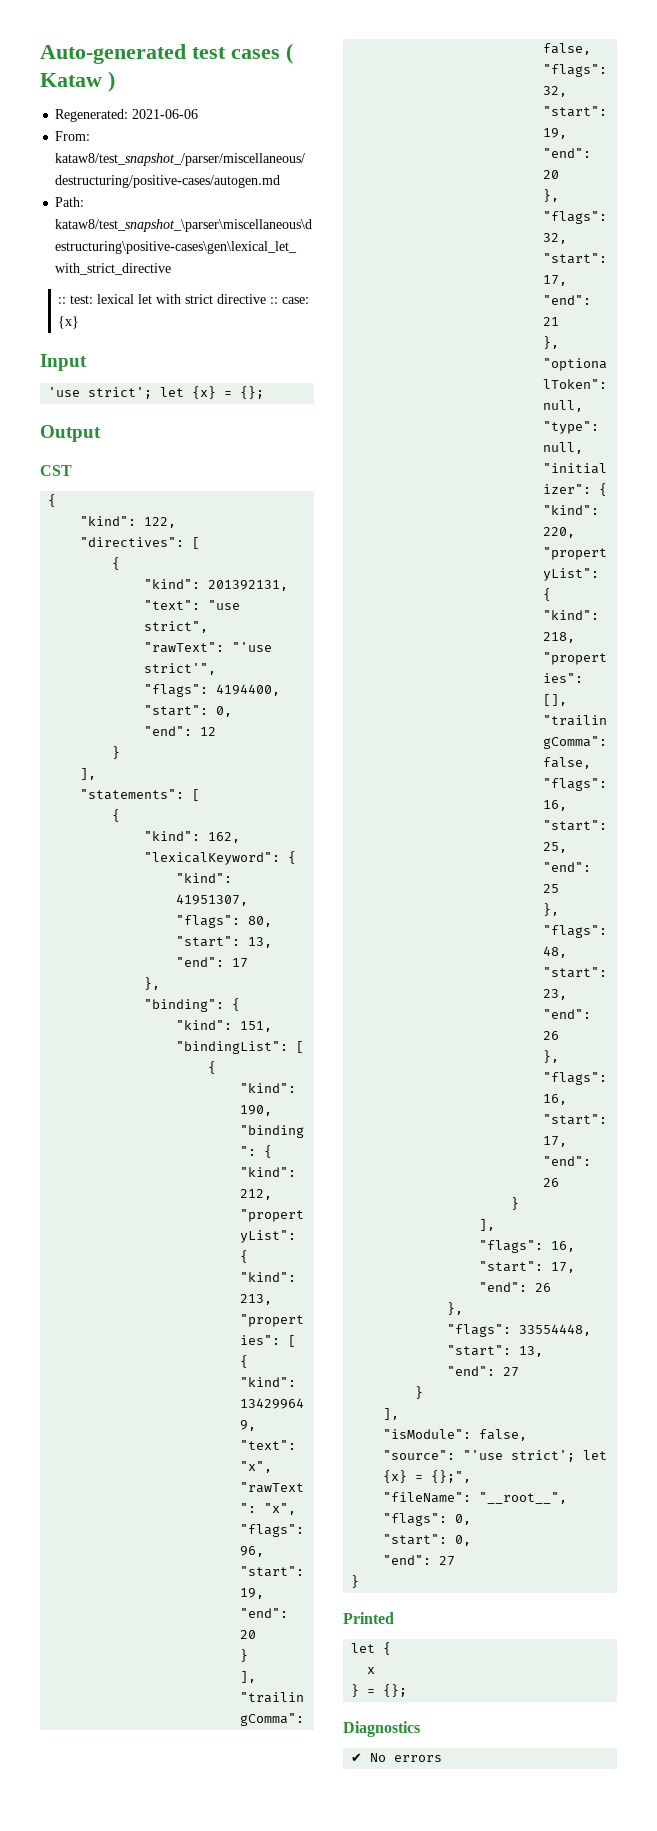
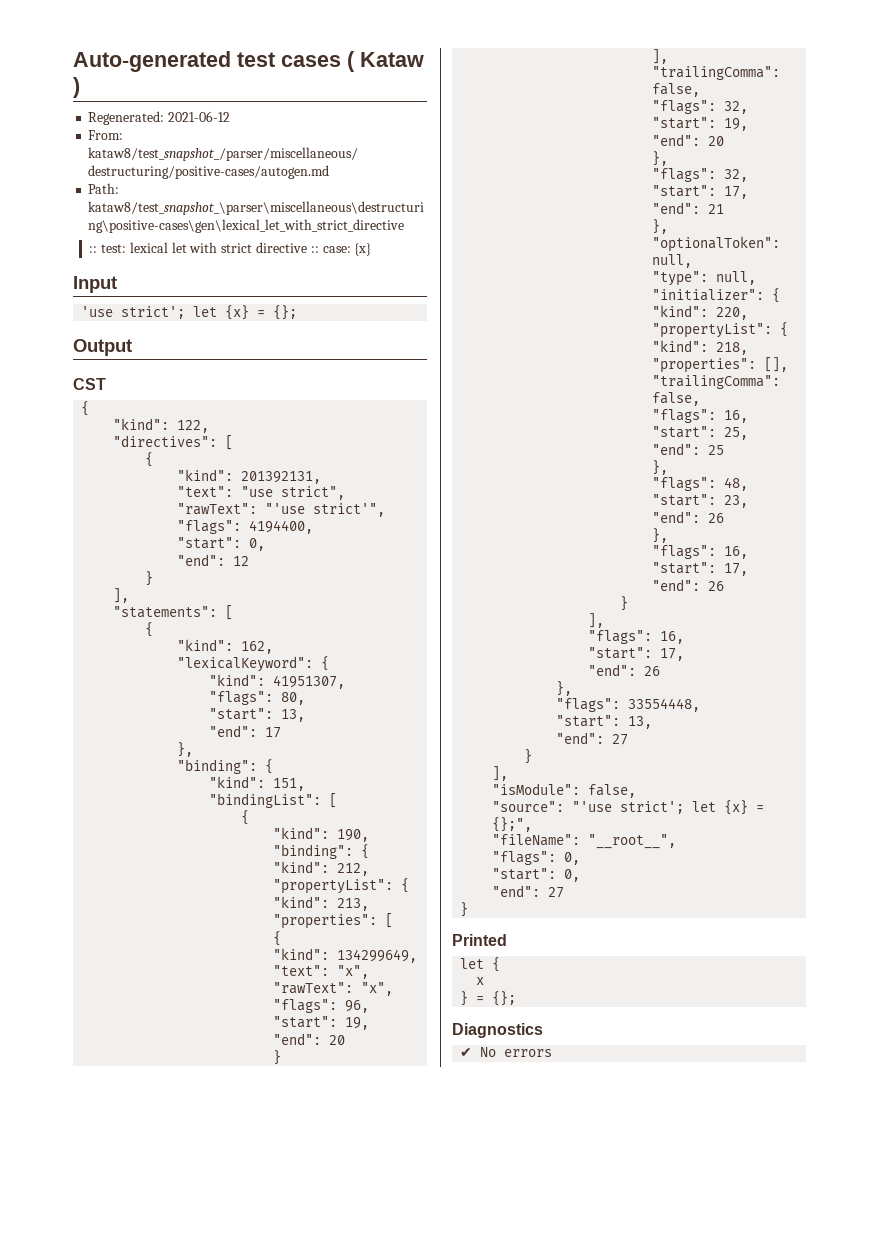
- Regenerated: 2021-06-06
+ Regenerated: 2021-06-12

